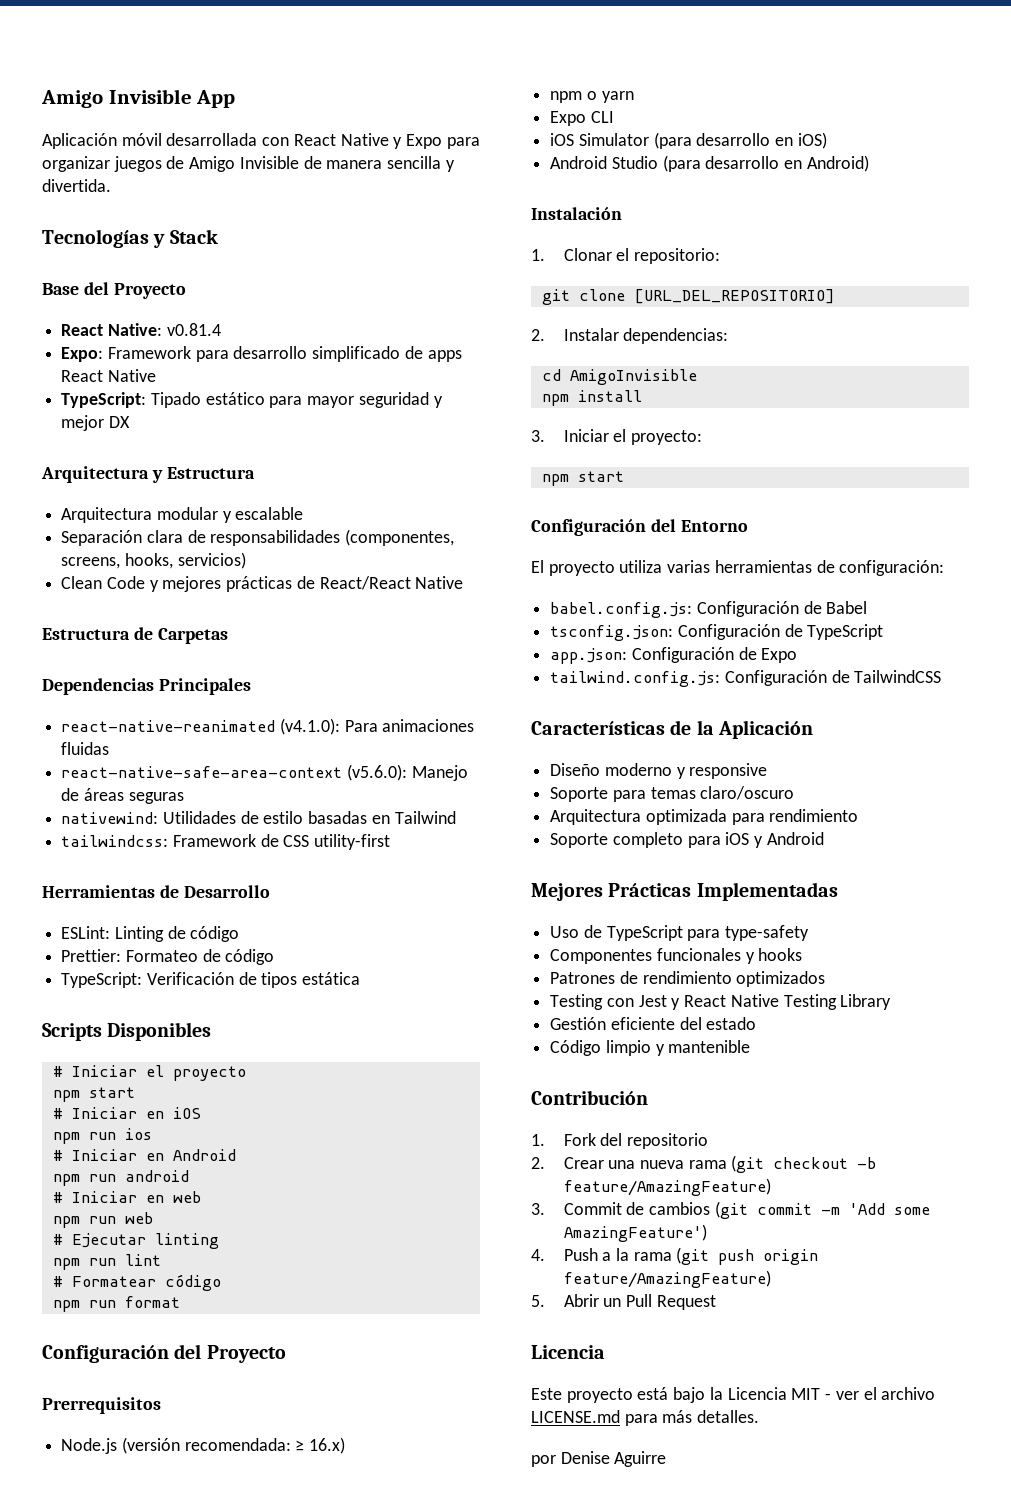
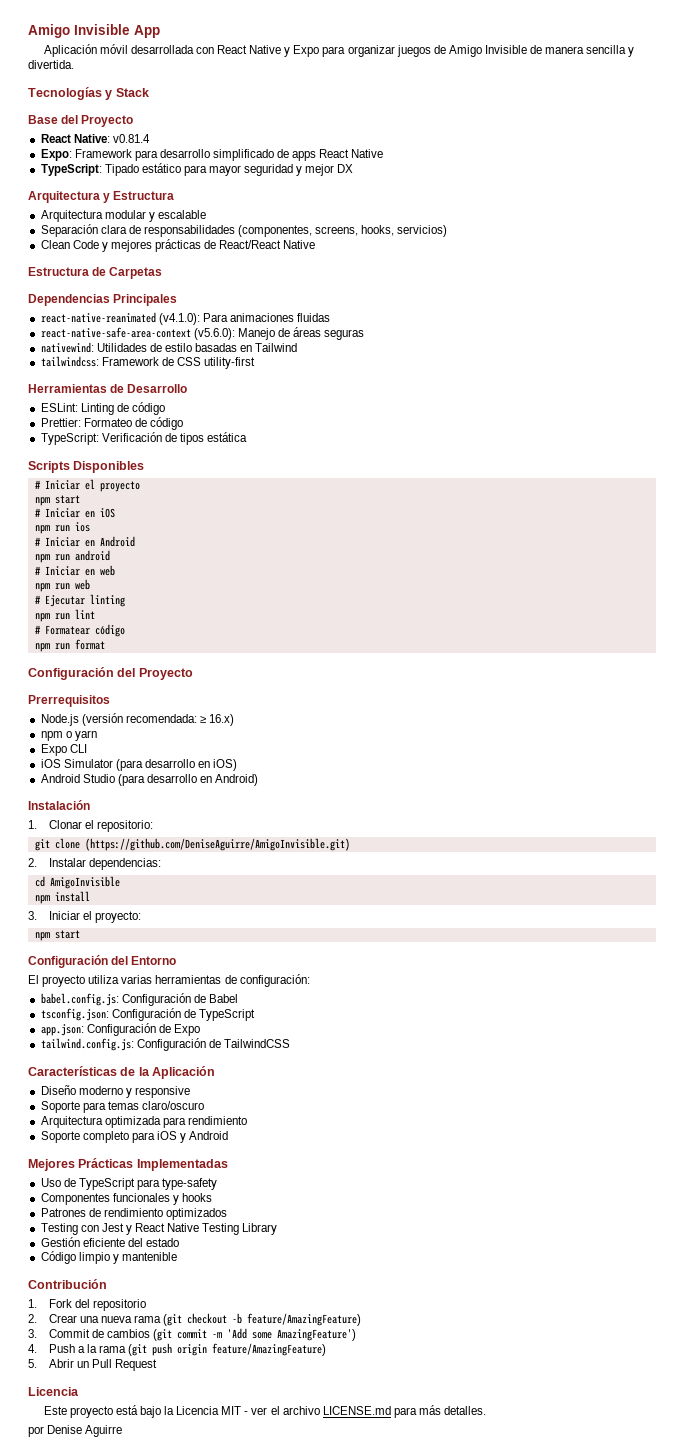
- git clone [URL_DEL_REPOSITORIO]
+ git clone (https://github.com/DeniseAguirre/AmigoInvisible.git)

